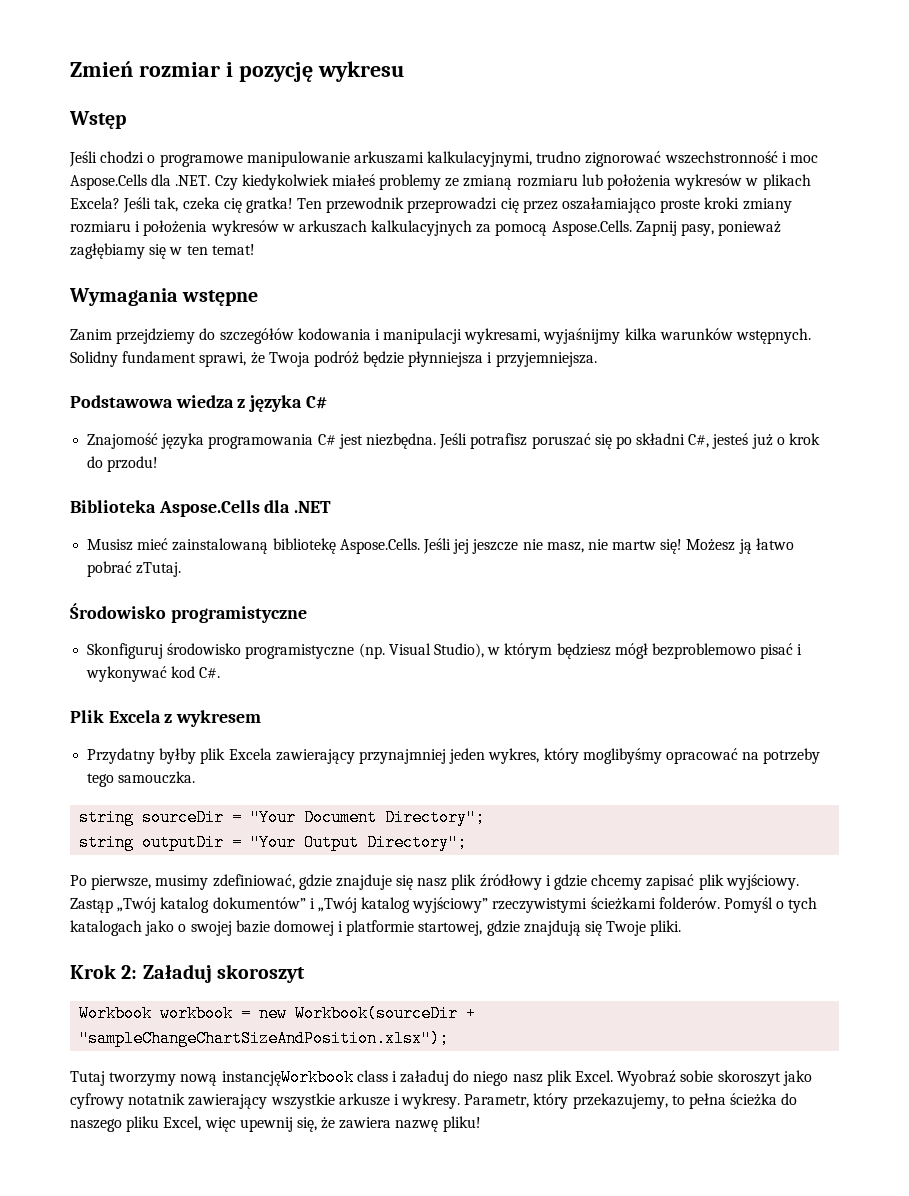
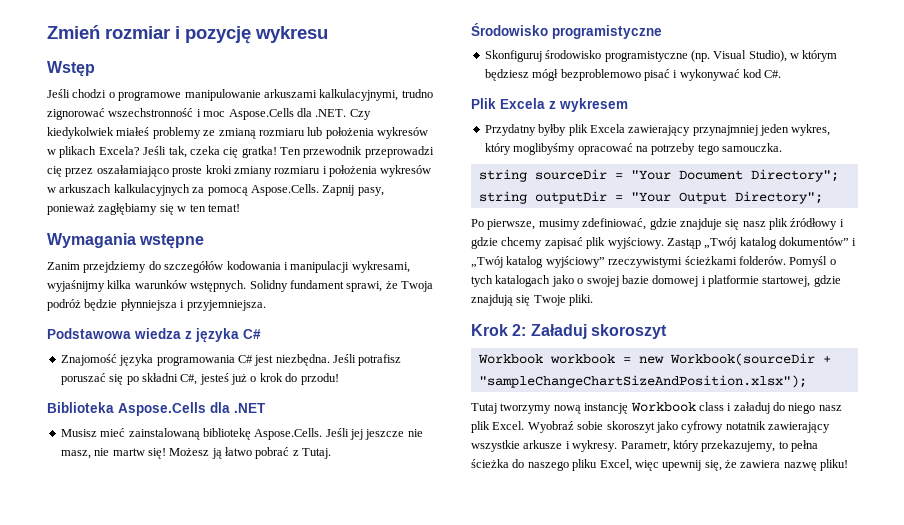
- Możesz ją łatwo pobrać zTutaj.
+ Możesz ją łatwo pobrać z Tutaj.
- Tutaj tworzymy nową instancjęWorkbook class i załaduj do niego nasz plik Excel.
+ Tutaj tworzymy nową instancję Workbook class i załaduj do niego nasz plik Excel.

